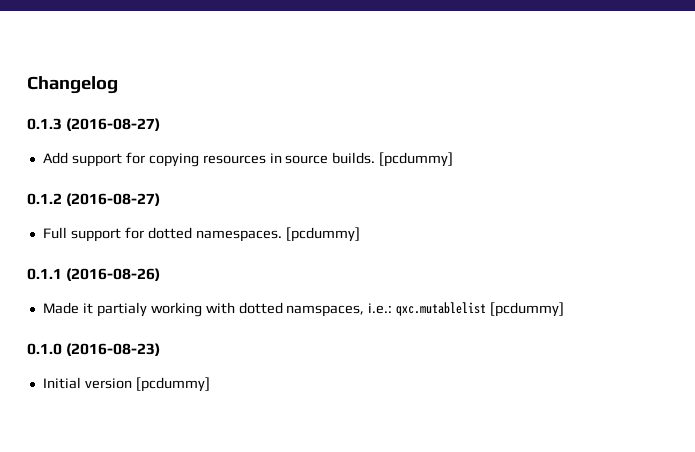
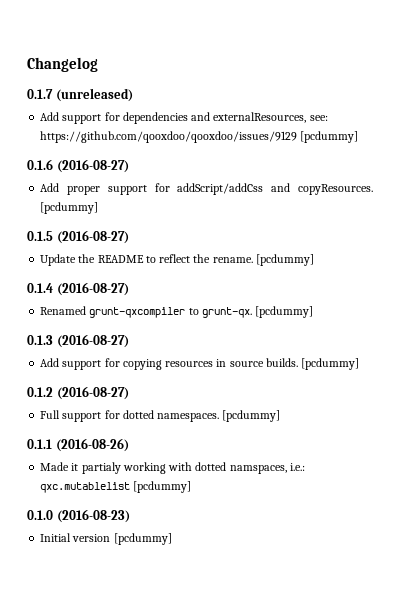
+ 0.1.7 (unreleased)
+ Add support for dependencies and externalResources, see: https://github.com/qooxdoo/qooxdoo/issues/9129 [pcdummy]
+ 0.1.6 (2016-08-27)
+ Add proper support for addScript/addCss and copyResources. [pcdummy]
+ 0.1.5 (2016-08-27)
+ Update the README to reflect the rename. [pcdummy]
+ 0.1.4 (2016-08-27)
+ Renamed grunt-qxcompiler to grunt-qx. [pcdummy]

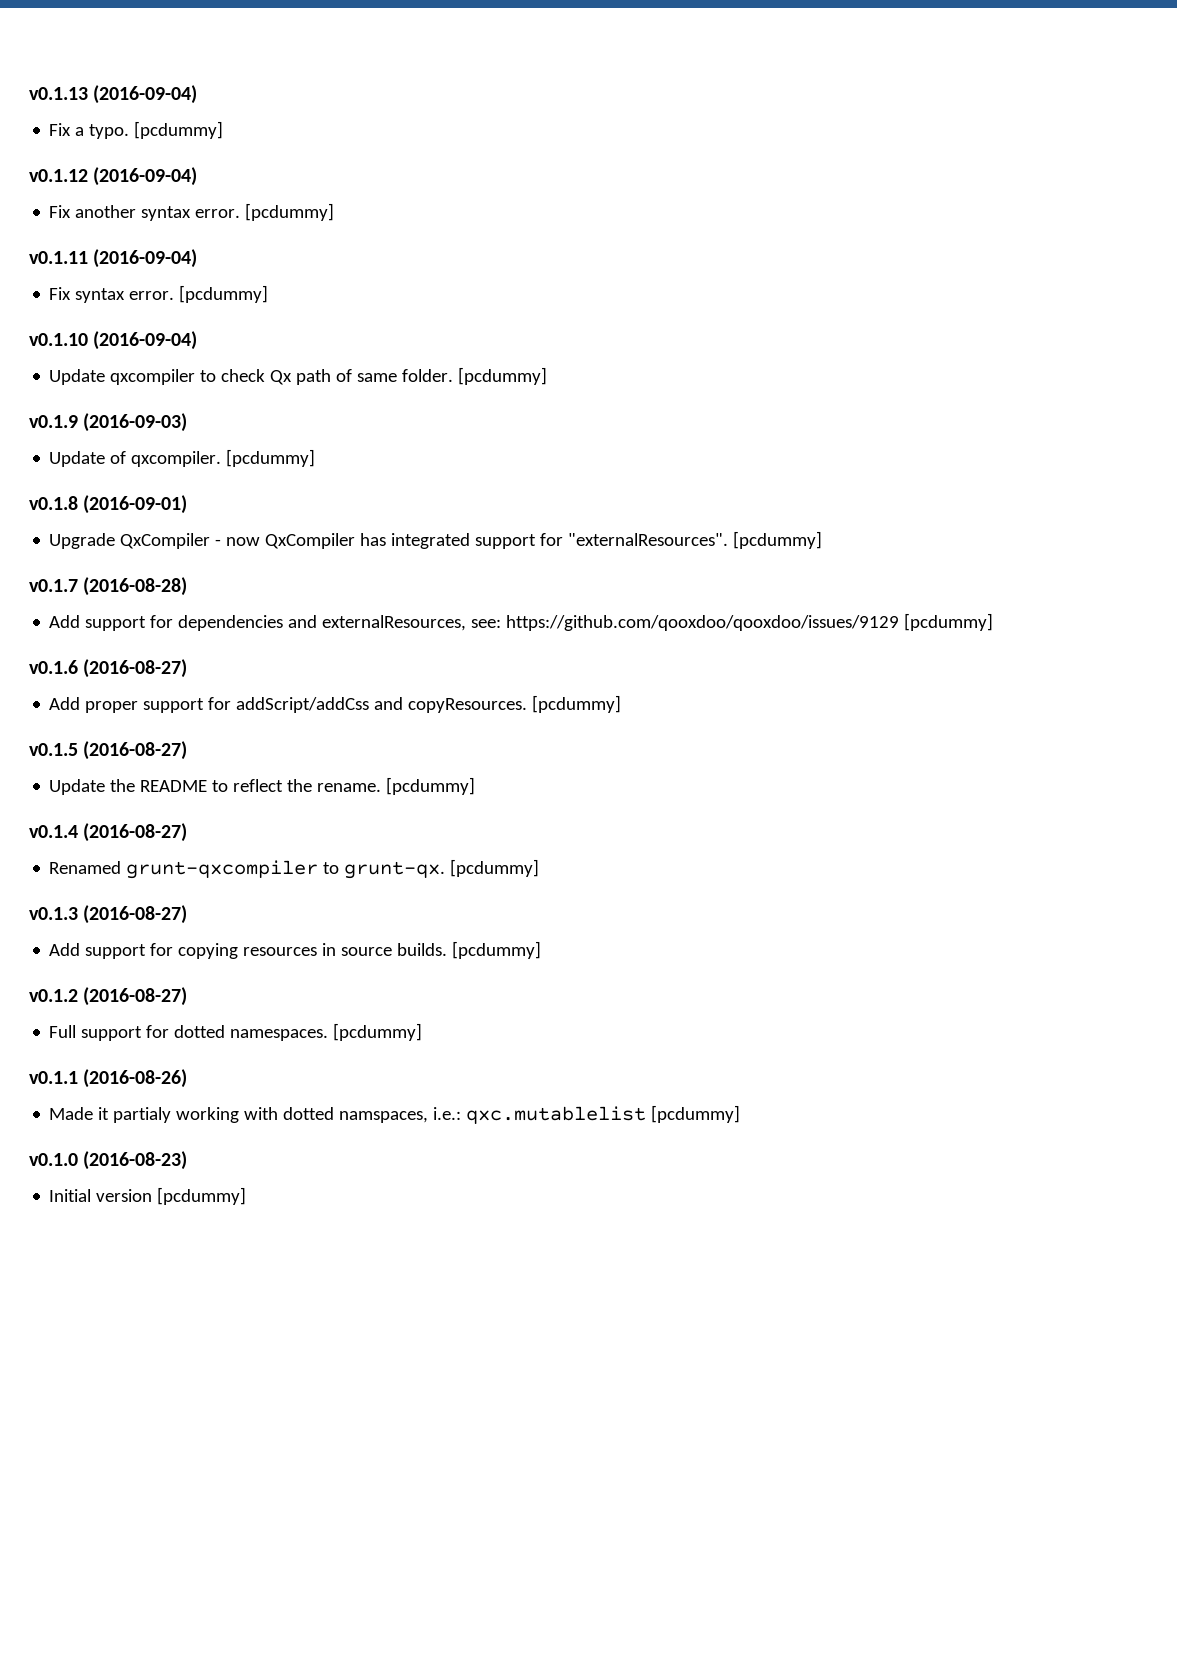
- Changelog
- 0.1.7 (unreleased)
+ v0.1.13 (2016-09-04)
+ Fix a typo. [pcdummy]
+ v0.1.12 (2016-09-04)
+ Fix another syntax error. [pcdummy]
+ v0.1.11 (2016-09-04)
+ Fix syntax error. [pcdummy]
+ v0.1.10 (2016-09-04)
+ Update qxcompiler to check Qx path of same folder. [pcdummy]
+ v0.1.9 (2016-09-03)
+ Update of qxcompiler. [pcdummy]
+ v0.1.8 (2016-09-01)
+ Upgrade QxCompiler - now QxCompiler has integrated support for "externalResources". [pcdummy]
+ v0.1.7 (2016-08-28)
- 0.1.6 (2016-08-27)
+ v0.1.6 (2016-08-27)
- 0.1.5 (2016-08-27)
+ v0.1.5 (2016-08-27)
- 0.1.4 (2016-08-27)
+ v0.1.4 (2016-08-27)
- 0.1.3 (2016-08-27)
+ v0.1.3 (2016-08-27)
- 0.1.2 (2016-08-27)
+ v0.1.2 (2016-08-27)
- 0.1.1 (2016-08-26)
+ v0.1.1 (2016-08-26)
- 0.1.0 (2016-08-23)
+ v0.1.0 (2016-08-23)

